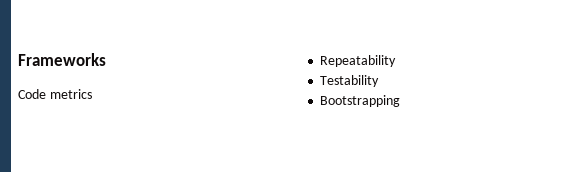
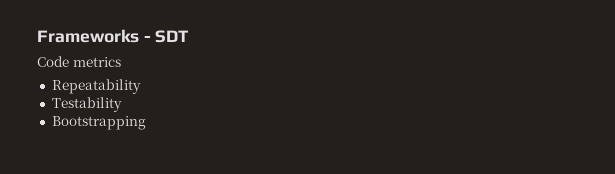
- Frameworks
+ Frameworks - SDT

